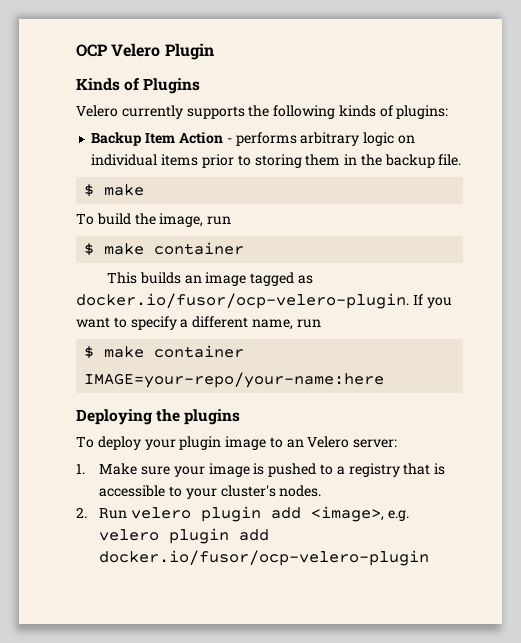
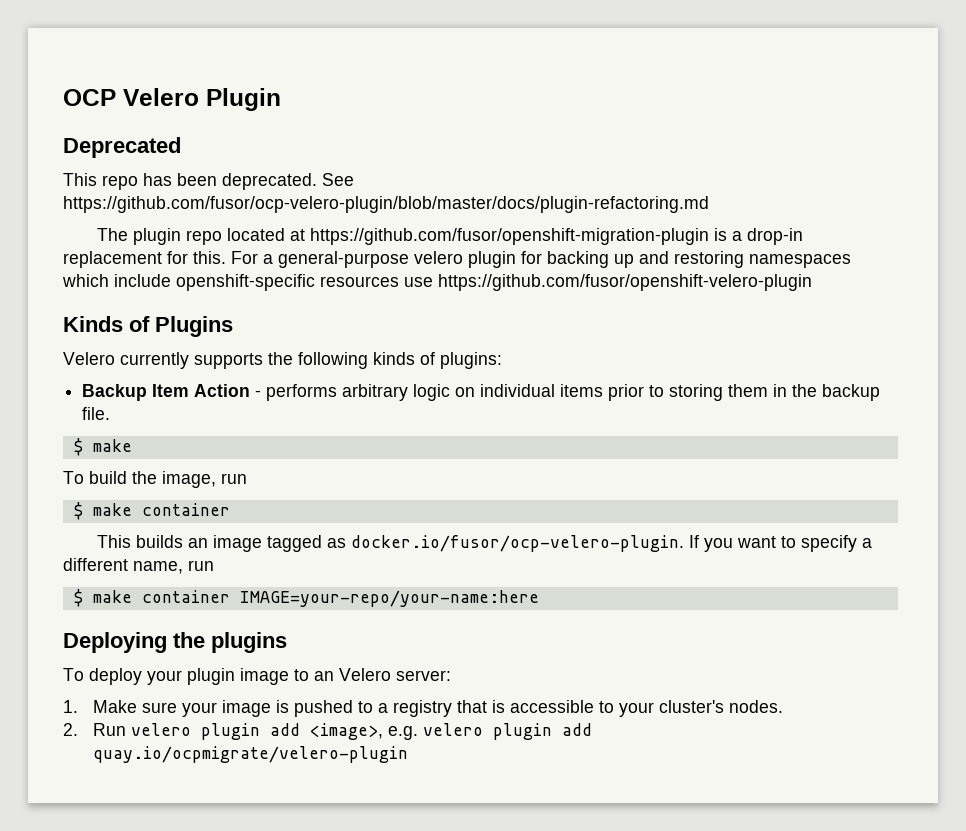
+ Deprecated
+ This repo has been deprecated. See https://github.com/fusor/ocp-velero-plugin/blob/master/docs/plugin-refactoring.md
+ The plugin repo located at https://github.com/fusor/openshift-migration-plugin is a drop-in replacement for this. For a general-purpose velero plugin for backing up and restoring namespaces which include openshift-specific resources use https://github.com/fusor/openshift-velero-plugin
- 2. Run velero plugin add <image>, e.g. velero plugin add docker.io/fusor/ocp-velero-plugin
+ 2. Run velero plugin add <image>, e.g. velero plugin add quay.io/ocpmigrate/velero-plugin

